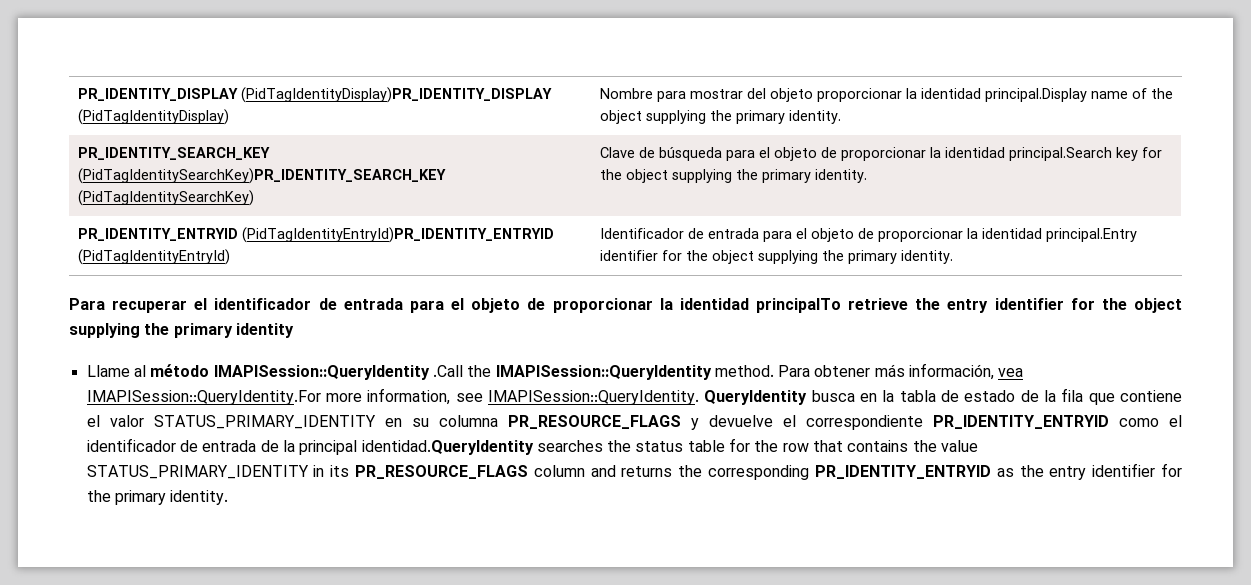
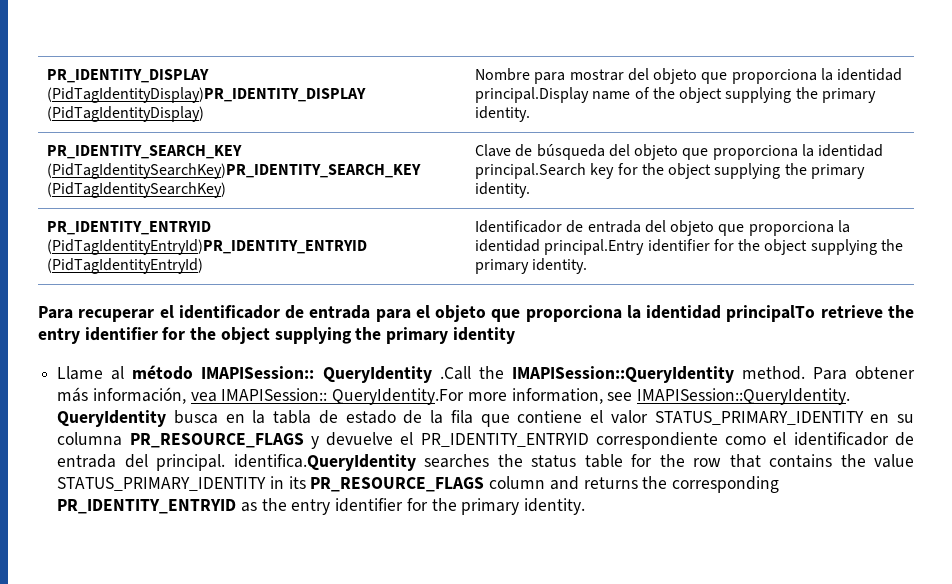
- PR_IDENTITY_DISPLAY (PidTagIdentityDisplay)PR_IDENTITY_DISPLAY (PidTagIdentityDisplay) | Nombre para mostrar del objeto proporcionar la identidad principal.Display name of the object supplying the primary identity.
+ PR_IDENTITY_DISPLAY (PidTagIdentityDisplay)PR_IDENTITY_DISPLAY (PidTagIdentityDisplay) | Nombre para mostrar del objeto que proporciona la identidad principal.Display name of the object supplying the primary identity.
- PR_IDENTITY_SEARCH_KEY (PidTagIdentitySearchKey)PR_IDENTITY_SEARCH_KEY (PidTagIdentitySearchKey) | Clave de búsqueda para el objeto de proporcionar la identidad principal.Search key for the object supplying the primary identity.
+ PR_IDENTITY_SEARCH_KEY (PidTagIdentitySearchKey)PR_IDENTITY_SEARCH_KEY (PidTagIdentitySearchKey) | Clave de búsqueda del objeto que proporciona la identidad principal.Search key for the object supplying the primary identity.
- PR_IDENTITY_ENTRYID (PidTagIdentityEntryId)PR_IDENTITY_ENTRYID (PidTagIdentityEntryId) | Identificador de entrada para el objeto de proporcionar la identidad principal.Entry identifier for the object supplying the primary identity.
+ PR_IDENTITY_ENTRYID (PidTagIdentityEntryId)PR_IDENTITY_ENTRYID (PidTagIdentityEntryId) | Identificador de entrada del objeto que proporciona la identidad principal.Entry identifier for the object supplying the primary identity.
- Para recuperar el identificador de entrada para el objeto de proporcionar la identidad principalTo retrieve the entry identifier for the object supplying the primary identity
+ Para recuperar el identificador de entrada para el objeto que proporciona la identidad principalTo retrieve the entry identifier for the object supplying the primary identity
- Llame al método IMAPISession::QueryIdentity .Call the IMAPISession::QueryIdentity method.
+ Llame al método IMAPISession:: QueryIdentity .Call the IMAPISession::QueryIdentity method.
- Para obtener más información, vea IMAPISession::QueryIdentity.For more information, see IMAPISession::QueryIdentity.
+ Para obtener más información, vea IMAPISession:: QueryIdentity.For more information, see IMAPISession::QueryIdentity.
- QueryIdentity busca en la tabla de estado de la fila que contiene el valor STATUS_PRIMARY_IDENTITY en su columna PR_RESOURCE_FLAGS y devuelve el correspondiente PR_IDENTITY_ENTRYID como el identificador de entrada de la principal identidad.QueryIdentity searches the status table for the row that contains the value STATUS_PRIMARY_IDENTITY in its PR_RESOURCE_FLAGS column and returns the corresponding PR_IDENTITY_ENTRYID as the entry identifier for the primary identity.
+ QueryIdentity busca en la tabla de estado de la fila que contiene el valor STATUS_PRIMARY_IDENTITY en su columna PR_RESOURCE_FLAGS y devuelve el PR_IDENTITY_ENTRYID correspondiente como el identificador de entrada del principal. identifica.QueryIdentity searches the status table for the row that contains the value STATUS_PRIMARY_IDENTITY in its PR_RESOURCE_FLAGS column and returns the corresponding PR_IDENTITY_ENTRYID as the entry identifier for the primary identity.

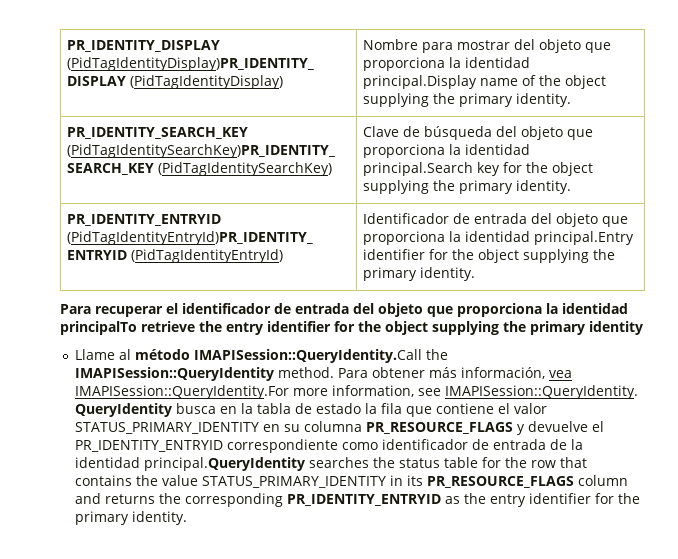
- Para recuperar el identificador de entrada para el objeto que proporciona la identidad principalTo retrieve the entry identifier for the object supplying the primary identity
+ Para recuperar el identificador de entrada del objeto que proporciona la identidad principalTo retrieve the entry identifier for the object supplying the primary identity
- Llame al método IMAPISession:: QueryIdentity .Call the IMAPISession::QueryIdentity method.
+ Llame al método IMAPISession::QueryIdentity.Call the IMAPISession::QueryIdentity method.
- Para obtener más información, vea IMAPISession:: QueryIdentity.For more information, see IMAPISession::QueryIdentity.
+ Para obtener más información, vea IMAPISession::QueryIdentity.For more information, see IMAPISession::QueryIdentity.
- QueryIdentity busca en la tabla de estado de la fila que contiene el valor STATUS_PRIMARY_IDENTITY en su columna PR_RESOURCE_FLAGS y devuelve el PR_IDENTITY_ENTRYID correspondiente como el identificador de entrada del principal. identifica.QueryIdentity searches the status table for the row that contains the value STATUS_PRIMARY_IDENTITY in its PR_RESOURCE_FLAGS column and returns the corresponding PR_IDENTITY_ENTRYID as the entry identifier for the primary identity.
+ QueryIdentity busca en la tabla de estado la fila que contiene el valor STATUS_PRIMARY_IDENTITY en su columna PR_RESOURCE_FLAGS y devuelve el PR_IDENTITY_ENTRYID correspondiente como identificador de entrada de la identidad principal.QueryIdentity searches the status table for the row that contains the value STATUS_PRIMARY_IDENTITY in its PR_RESOURCE_FLAGS column and returns the corresponding PR_IDENTITY_ENTRYID as the entry identifier for the primary identity.

